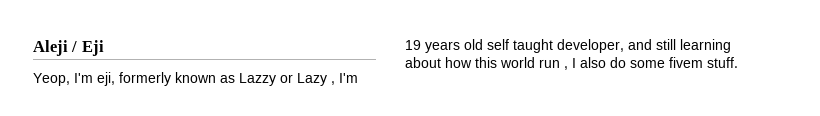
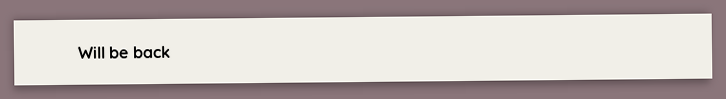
- Aleji / Eji
- Yeop, I'm eji, formerly known as Lazzy or Lazy , I'm 19 years old self taught developer, and still learning about how this world run , I also do some fivem stuff.
+ Will be back

